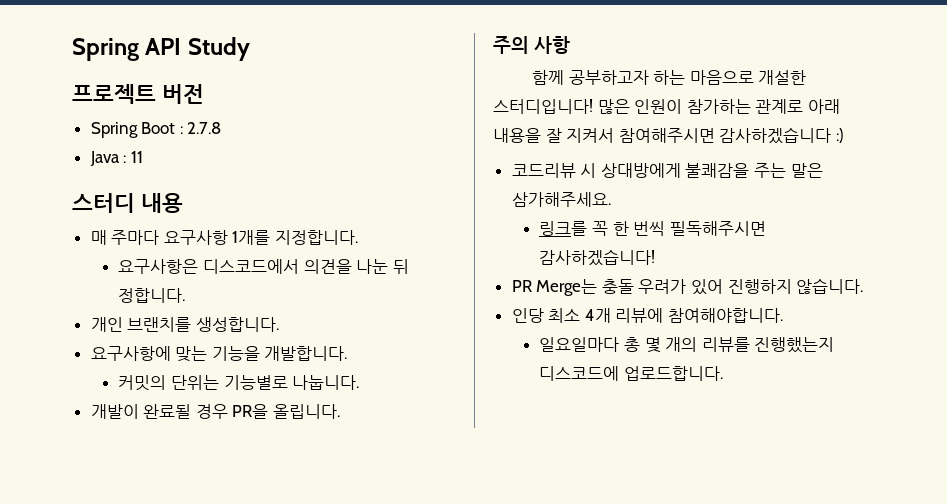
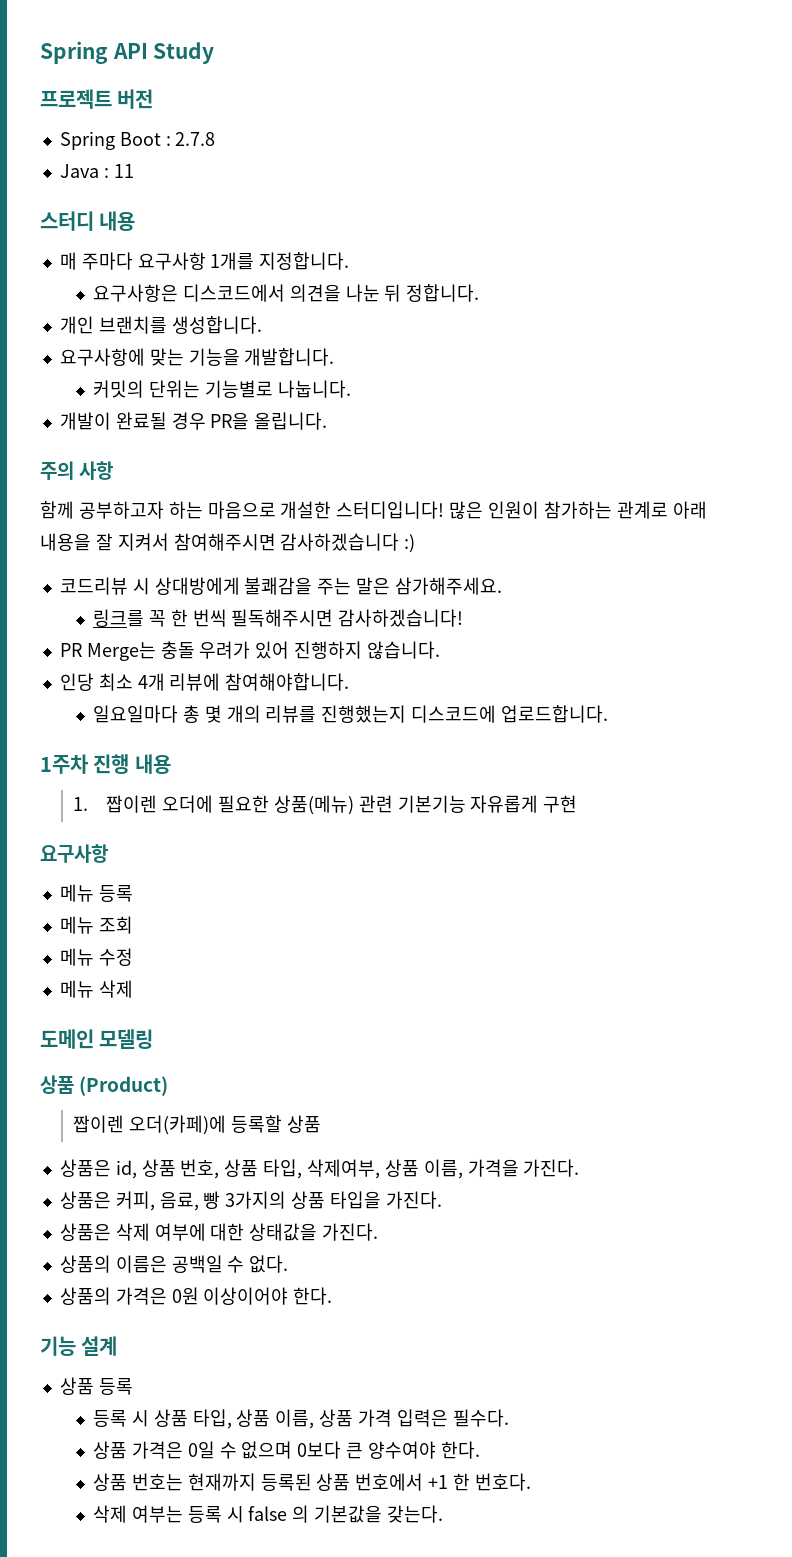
+ 1주차 진행 내용
+ 1. 짭이렌 오더에 필요한 상품(메뉴) 관련 기본기능 자유롭게 구현
+ 요구사항
+ 메뉴 등록
+ 메뉴 조회
+ 메뉴 수정
+ 메뉴 삭제
+ 도메인 모델링
+ 상품 (Product)
+ 짭이렌 오더(카페)에 등록할 상품
+ 상품은 id, 상품 번호, 상품 타입, 삭제여부, 상품 이름, 가격을 가진다.
+ 상품은 커피, 음료, 빵 3가지의 상품 타입을 가진다.
+ 상품은 삭제 여부에 대한 상태값을 가진다.
+ 상품의 이름은 공백일 수 없다.
+ 상품의 가격은 0원 이상이어야 한다.
+ 기능 설계
+ 상품 등록
+ 등록 시 상품 타입, 상품 이름, 상품 가격 입력은 필수다.
+ 상품 가격은 0일 수 없으며 0보다 큰 양수여야 한다.
+ 상품 번호는 현재까지 등록된 상품 번호에서 +1 한 번호다.
+ 삭제 여부는 등록 시 false 의 기본값을 갖는다.

